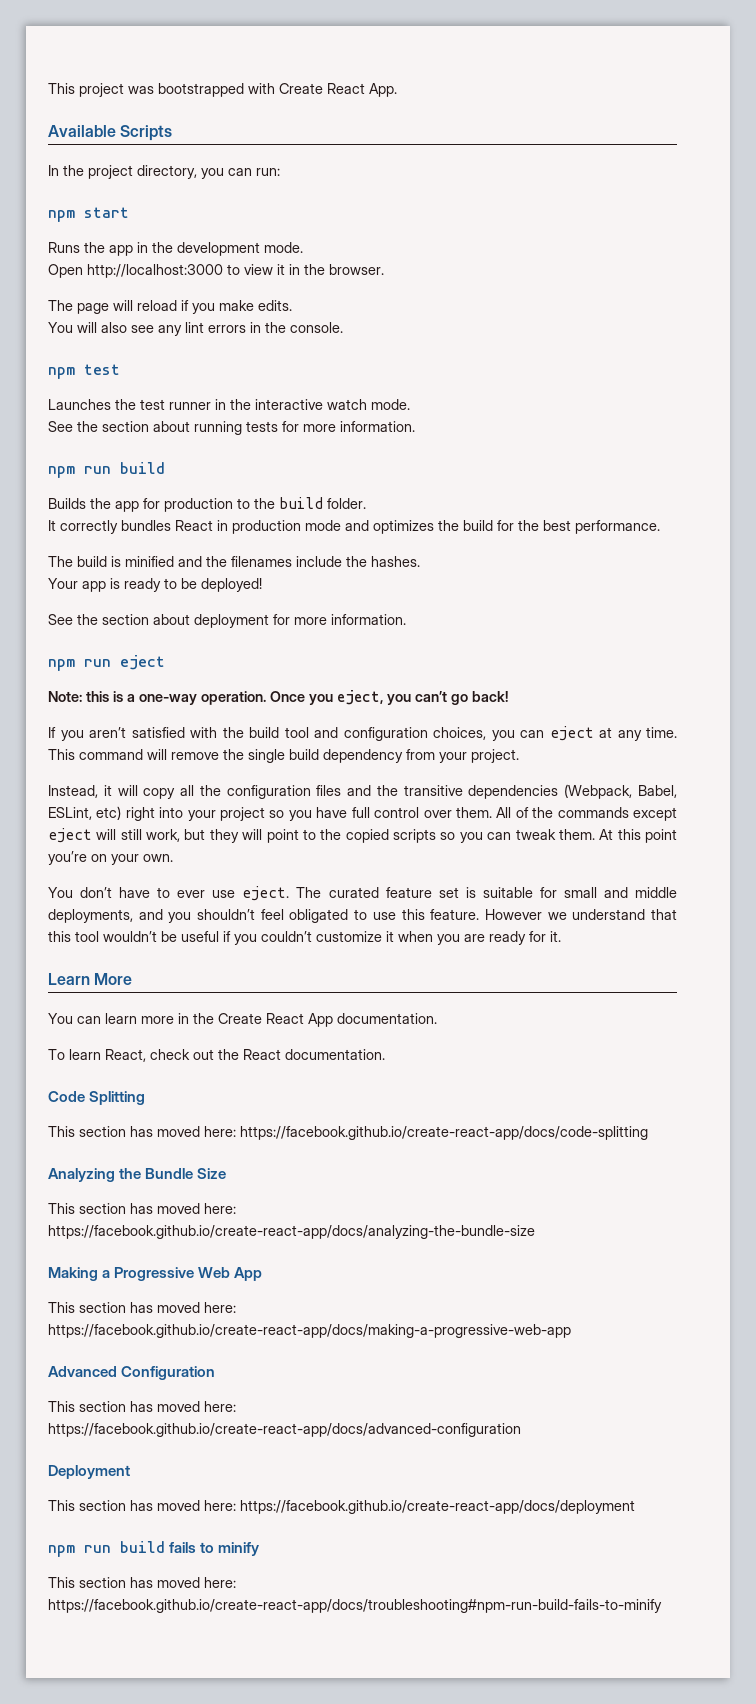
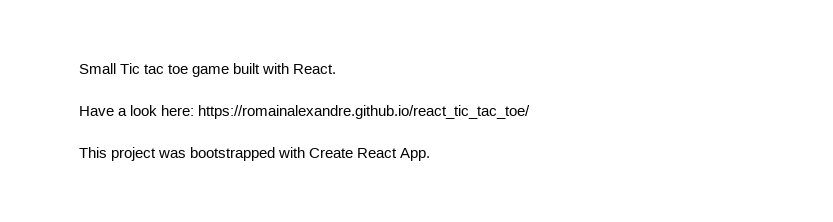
+ Small Tic tac toe game built with React.
+ Have a look here: https://romainalexandre.github.io/react_tic_tac_toe/
- Available Scripts
- In the project directory, you can run:
- npm start
- Runs the app in the development mode.
- Open http://localhost:3000 to view it in the browser.
- The page will reload if you make edits.
- You will also see any lint errors in the console.
- npm test
- Launches the test runner in the interactive watch mode.
- See the section about running tests for more information.
- npm run build
- Builds the app for production to the build folder.
- It correctly bundles React in production mode and optimizes the build for the best performance.
- The build is minified and the filenames include the hashes.
- Your app is ready to be deployed!
- See the section about deployment for more information.
- npm run eject
- Note: this is a one-way operation. Once you eject, you can’t go back!
- If you aren’t satisfied with the build tool and configuration choices, you can eject at any time. This command will remove the single build dependency from your project.
- Instead, it will copy all the configuration files and the transitive dependencies (Webpack, Babel, ESLint, etc) right into your project so you have full control over them. All of the commands except eject will still work, but they will point to the copied scripts so you can tweak them. At this point you’re on your own.
- You don’t have to ever use eject. The curated feature set is suitable for small and middle deployments, and you shouldn’t feel obligated to use this feature. However we understand that this tool wouldn’t be useful if you couldn’t customize it when you are ready for it.
- Learn More
- You can learn more in the Create React App documentation.
- To learn React, check out the React documentation.
- Code Splitting
- This section has moved here: https://facebook.github.io/create-react-app/docs/code-splitting
- Analyzing the Bundle Size
- This section has moved here: https://facebook.github.io/create-react-app/docs/analyzing-the-bundle-size
- Making a Progressive Web App
- This section has moved here: https://facebook.github.io/create-react-app/docs/making-a-progressive-web-app
- Advanced Configuration
- This section has moved here: https://facebook.github.io/create-react-app/docs/advanced-configuration
- Deployment
- This section has moved here: https://facebook.github.io/create-react-app/docs/deployment
- npm run build fails to minify
- This section has moved here: https://facebook.github.io/create-react-app/docs/troubleshooting#npm-run-build-fails-to-minify

